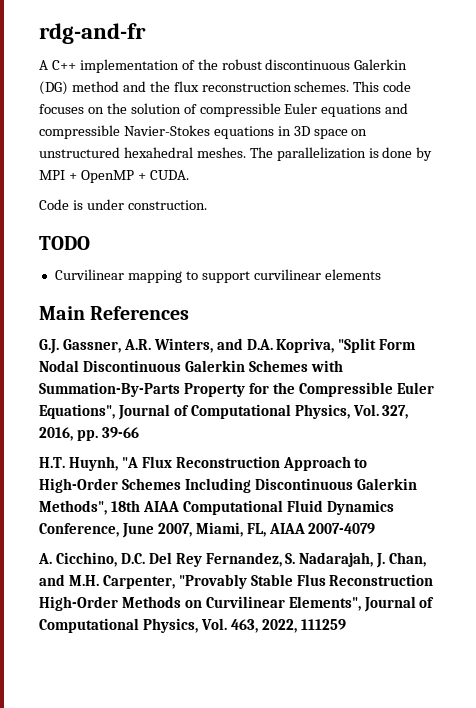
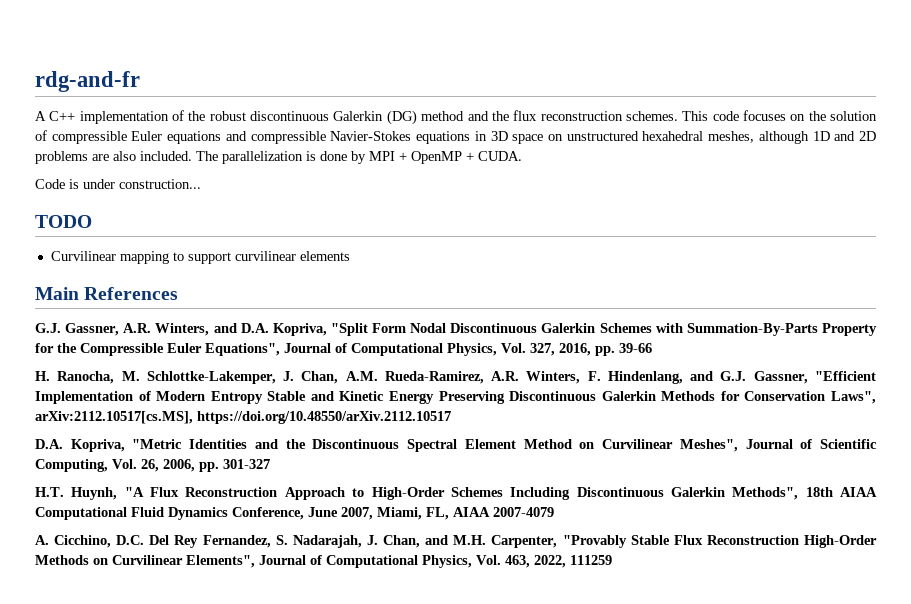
- This code focuses on the solution of compressible Euler equations and compressible Navier-Stokes equations in 3D space on unstructured hexahedral meshes.
+ This code focuses on the solution of compressible Euler equations and compressible Navier-Stokes equations in 3D space on unstructured hexahedral meshes, although 1D and 2D problems are also included.
- Code is under construction.
+ Code is under construction...
+ H. Ranocha, M. Schlottke-Lakemper, J. Chan, A.M. Rueda-Ramirez, A.R. Winters, F. Hindenlang, and G.J. Gassner, "Efficient Implementation of Modern Entropy Stable and Kinetic Energy Preserving Discontinuous Galerkin Methods for Conservation Laws", arXiv:2112.10517[cs.MS], https://doi.org/10.48550/arXiv.2112.10517
+ D.A. Kopriva, "Metric Identities and the Discontinuous Spectral Element Method on Curvilinear Meshes", Journal of Scientific Computing, Vol. 26, 2006, pp. 301-327
- A. Cicchino, D.C. Del Rey Fernandez, S. Nadarajah, J. Chan, and M.H. Carpenter, "Provably Stable Flus Reconstruction High-Order Methods on Curvilinear Elements", Journal of Computational Physics, Vol. 463, 2022, 111259
+ A. Cicchino, D.C. Del Rey Fernandez, S. Nadarajah, J. Chan, and M.H. Carpenter, "Provably Stable Flux Reconstruction High-Order Methods on Curvilinear Elements", Journal of Computational Physics, Vol. 463, 2022, 111259

